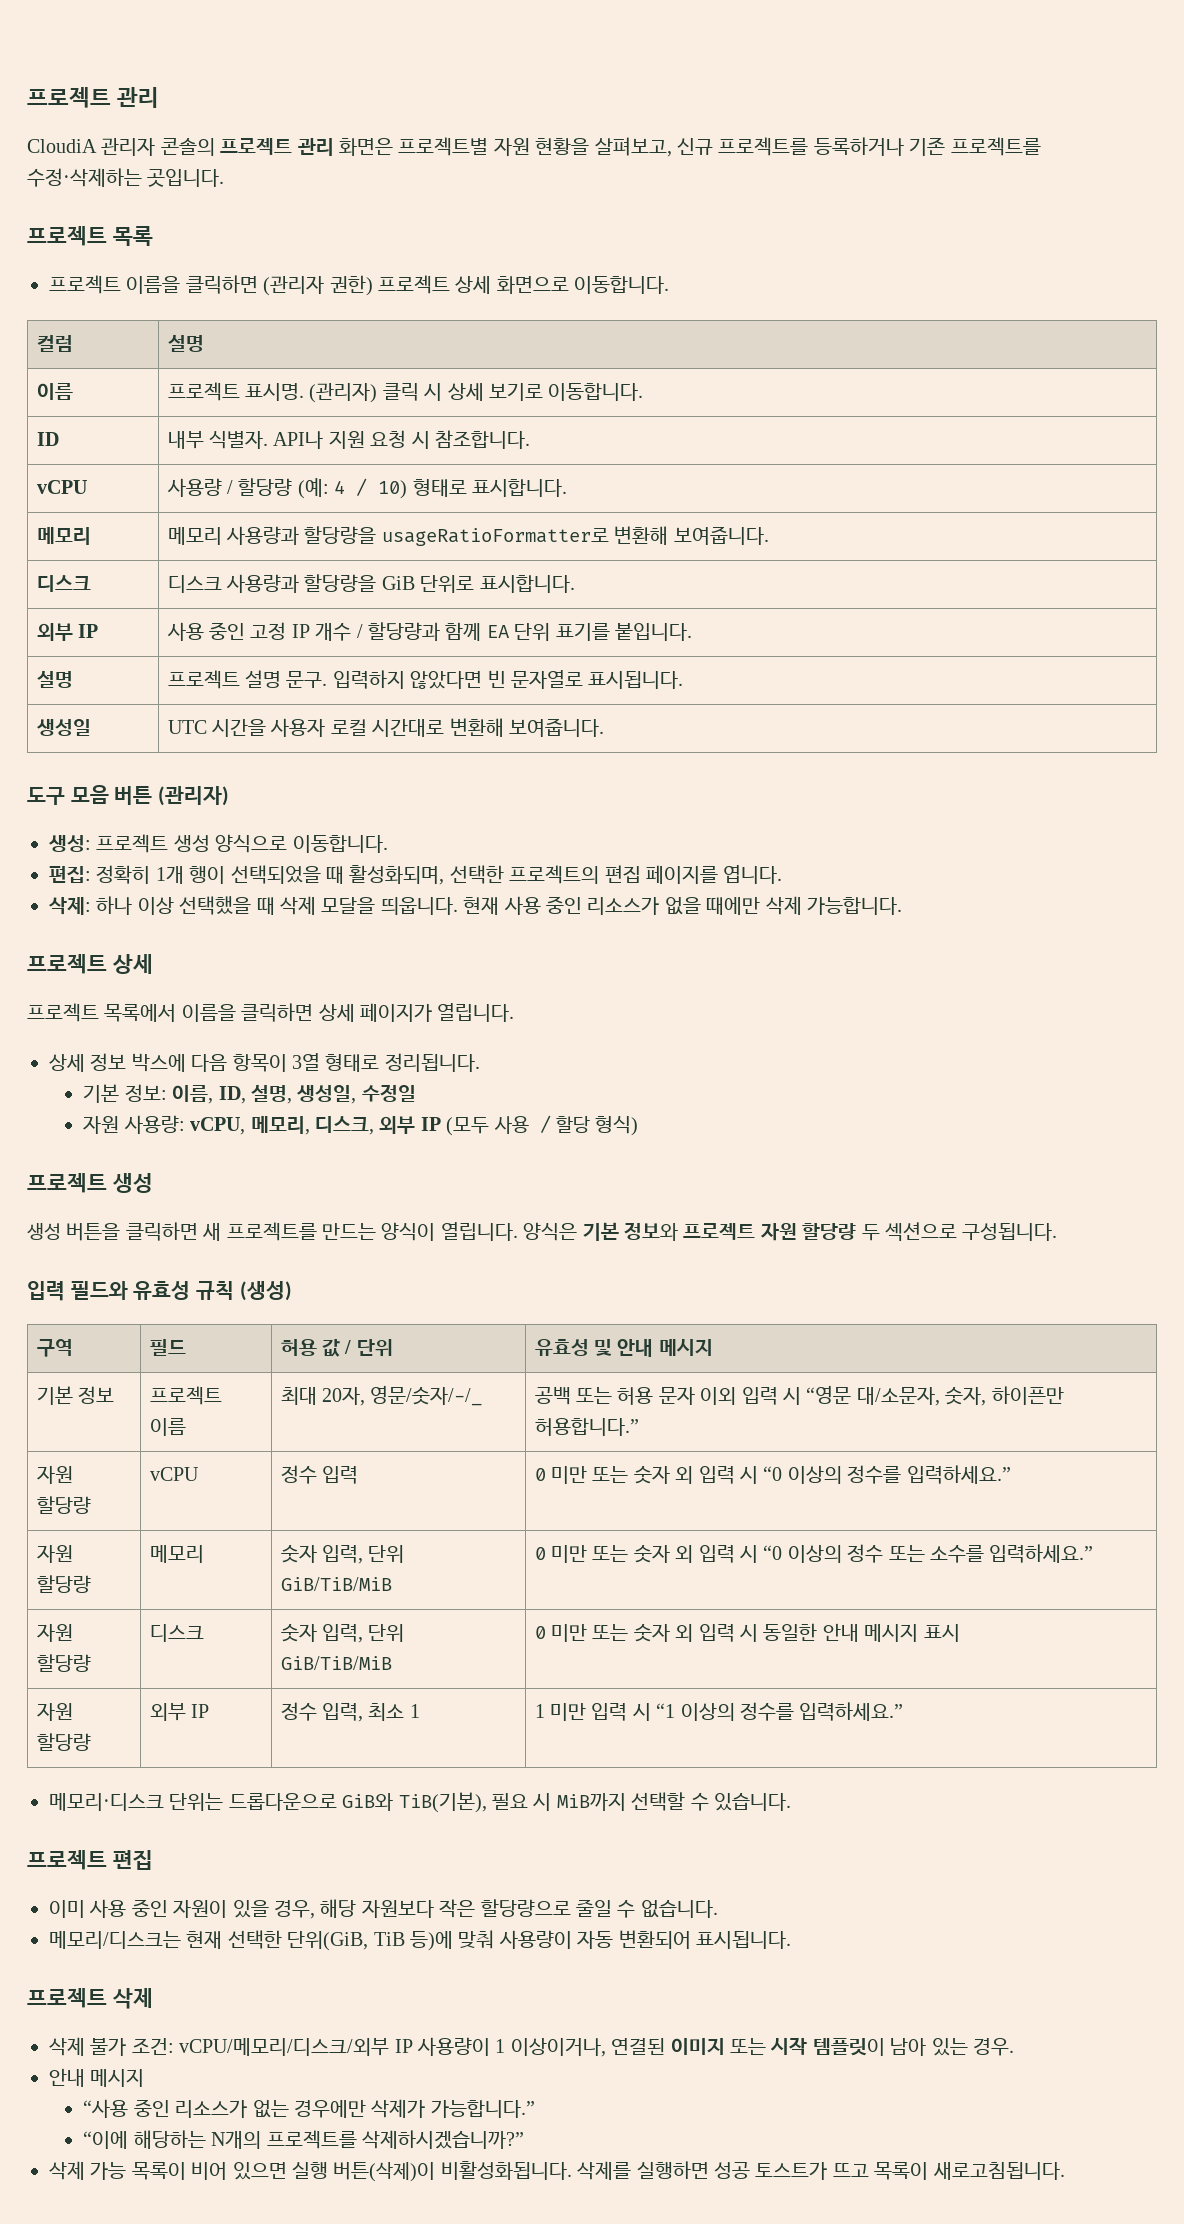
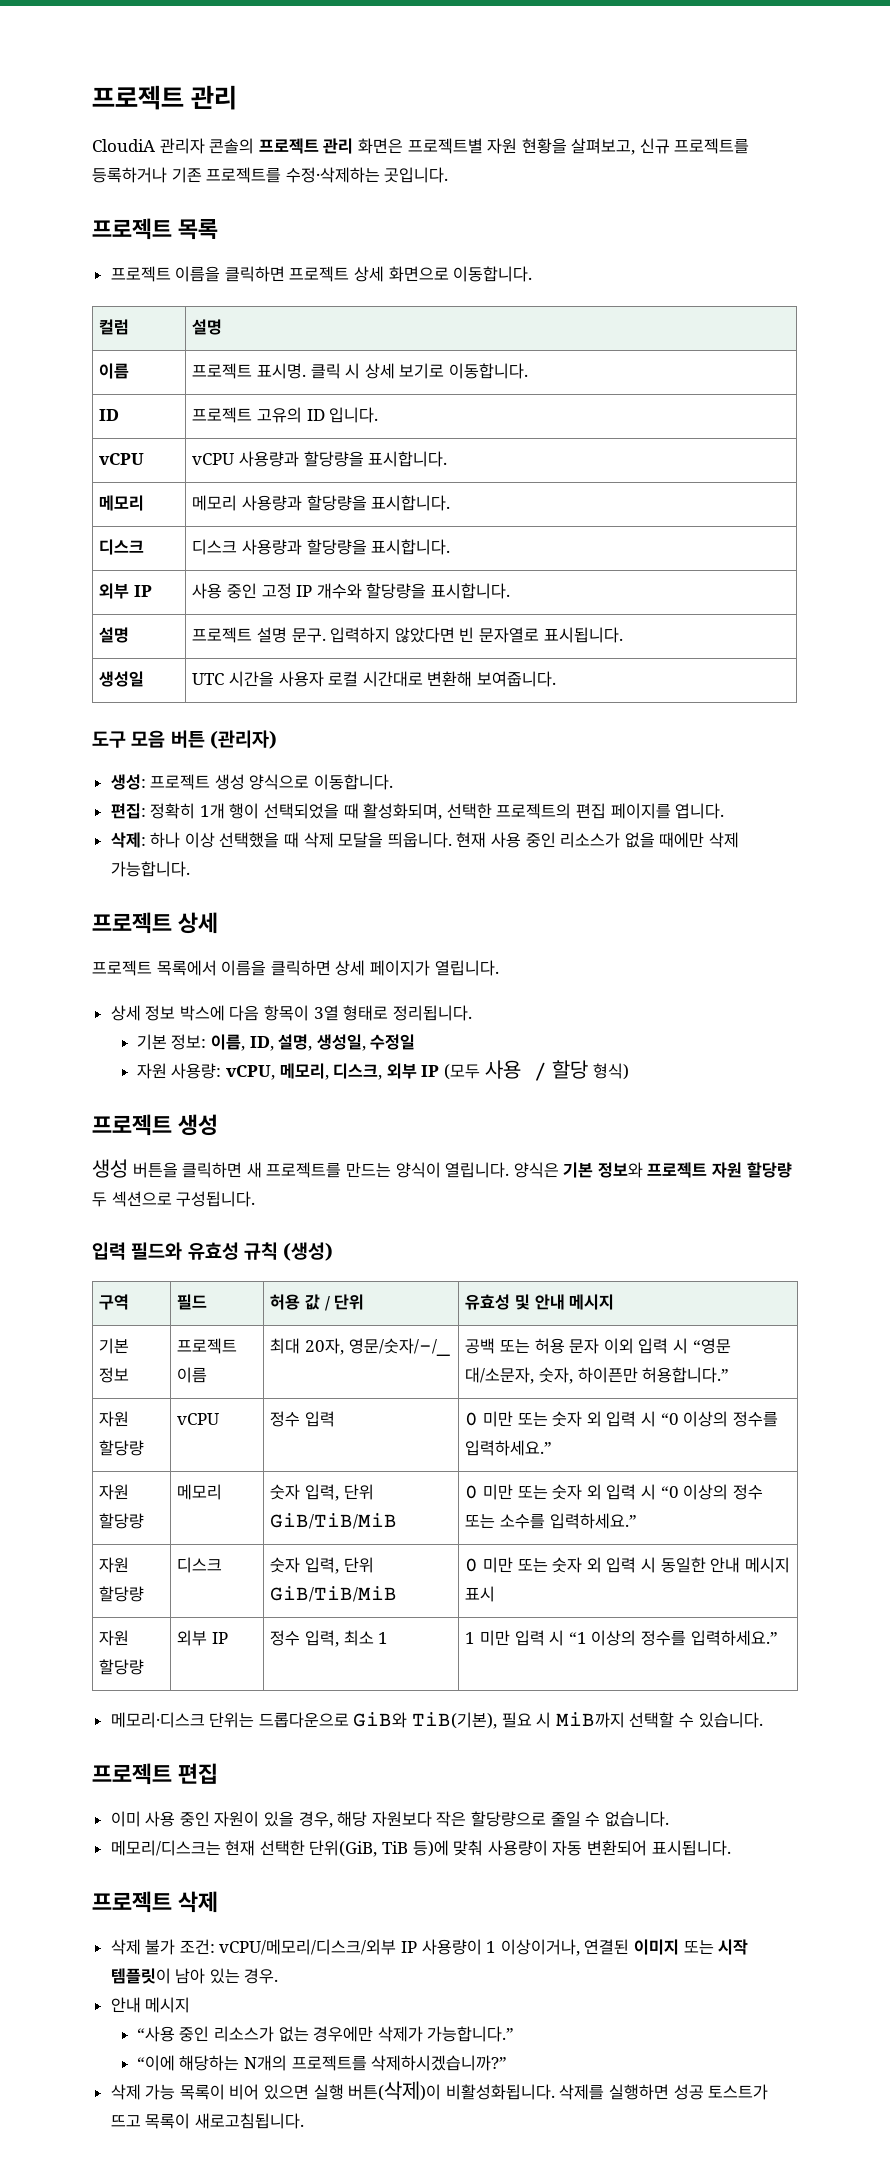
- 프로젝트 이름을 클릭하면 (관리자 권한) 프로젝트 상세 화면으로 이동합니다.
+ 프로젝트 이름을 클릭하면 프로젝트 상세 화면으로 이동합니다.
- 이름 | 프로젝트 표시명. (관리자) 클릭 시 상세 보기로 이동합니다.
+ 이름 | 프로젝트 표시명. 클릭 시 상세 보기로 이동합니다.
- ID | 내부 식별자. API나 지원 요청 시 참조합니다.
- vCPU | 사용량 / 할당량 (예: 4 / 10) 형태로 표시합니다.
+ ID | 프로젝트 고유의 ID 입니다.
+ vCPU | vCPU 사용량과 할당량을 표시합니다.
- 메모리 | 메모리 사용량과 할당량을 usageRatioFormatter로 변환해 보여줍니다.
+ 메모리 | 메모리 사용량과 할당량을 표시합니다.
- 디스크 | 디스크 사용량과 할당량을 GiB 단위로 표시합니다.
+ 디스크 | 디스크 사용량과 할당량을 표시합니다.
- 외부 IP | 사용 중인 고정 IP 개수 / 할당량과 함께 EA 단위 표기를 붙입니다.
+ 외부 IP | 사용 중인 고정 IP 개수와 할당량을 표시합니다.

